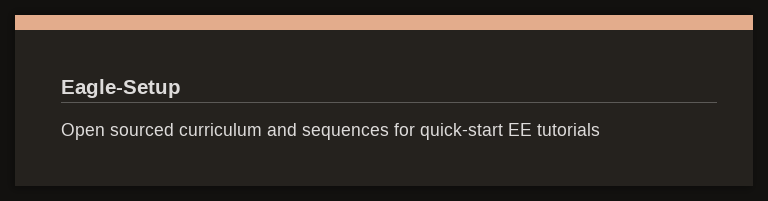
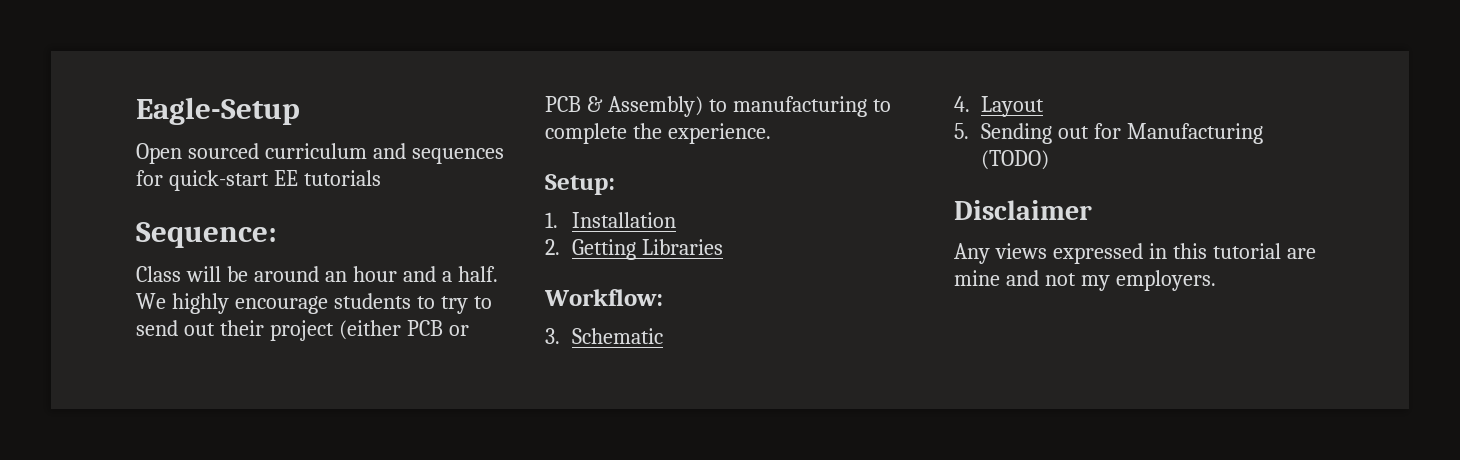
+ Sequence:
+ Class will be around an hour and a half. We highly encourage students to try to send out their project (either PCB or PCB & Assembly) to manufacturing to complete the experience.
+ Setup:
+ 1. Installation
+ 2. Getting Libraries
+ Workflow:
+ 3. Schematic
+ 4. Layout
+ 5. Sending out for Manufacturing (TODO)
+ Disclaimer
+ Any views expressed in this tutorial are mine and not my employers.

